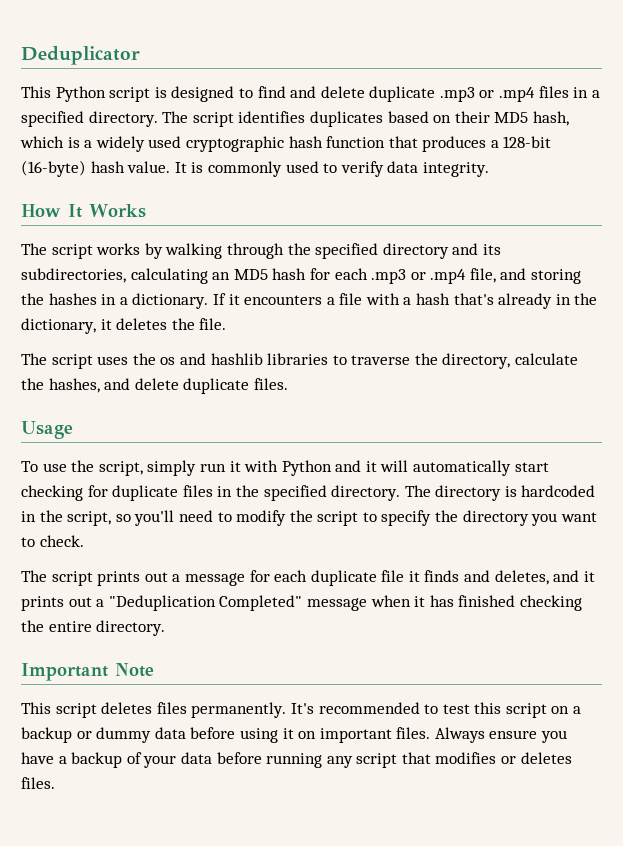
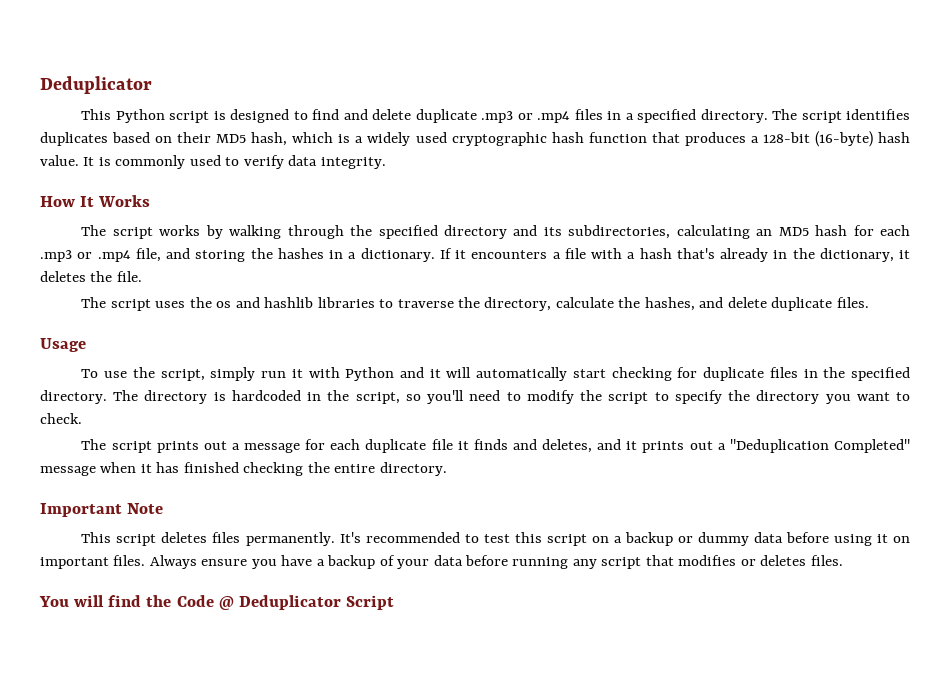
+ You will find the Code @ Deduplicator Script

